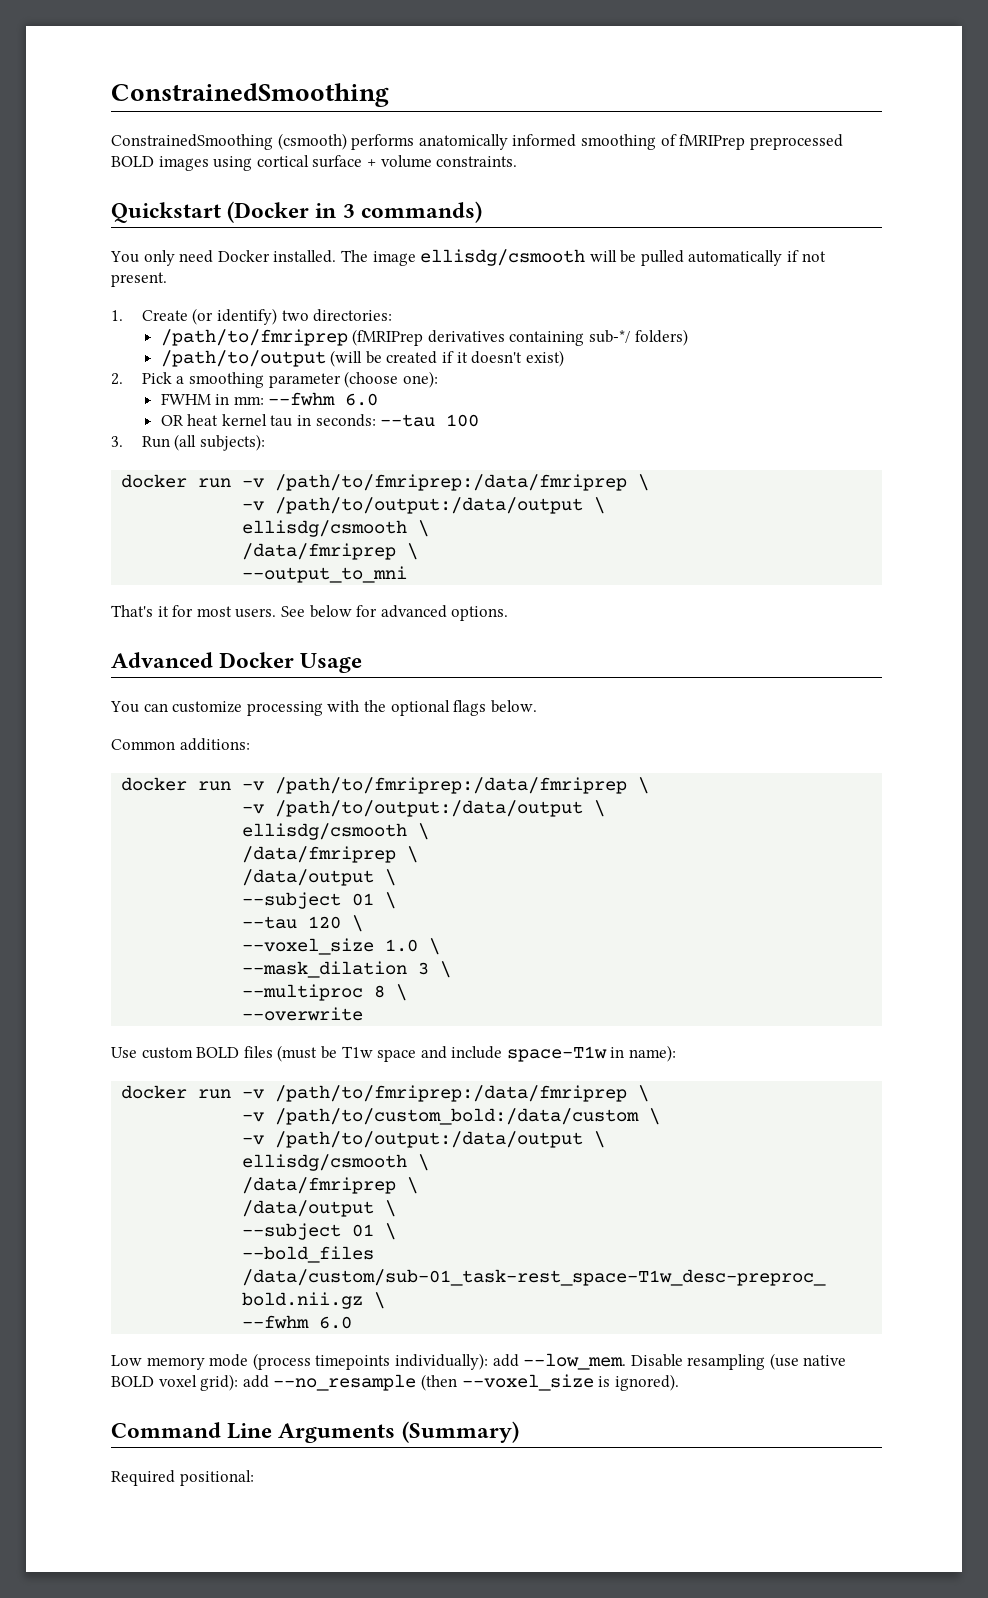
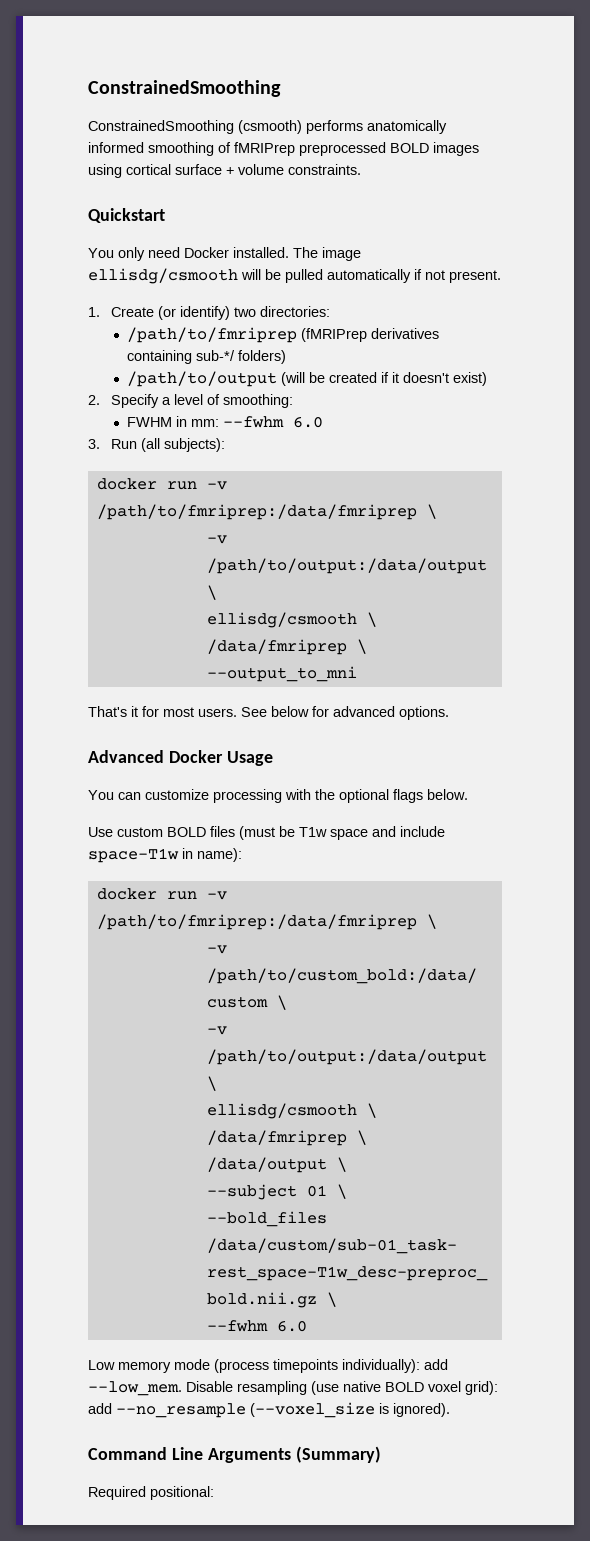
- Quickstart (Docker in 3 commands)
+ Quickstart
- 2. Pick a smoothing parameter (choose one):
+ 2. Specify a level of smoothing:
- OR heat kernel tau in seconds: --tau 100
- Common additions:
- docker run -v /path/to/fmriprep:/data/fmriprep \
- -v /path/to/output:/data/output \
- ellisdg/csmooth \
- /data/fmriprep \
- /data/output \
- --subject 01 \
- --tau 120 \
- --voxel_size 1.0 \
- --mask_dilation 3 \
- --multiproc 8 \
- --overwrite
- Disable resampling (use native BOLD voxel grid): add --no_resample (then --voxel_size is ignored).
+ Disable resampling (use native BOLD voxel grid): add --no_resample (--voxel_size is ignored).

